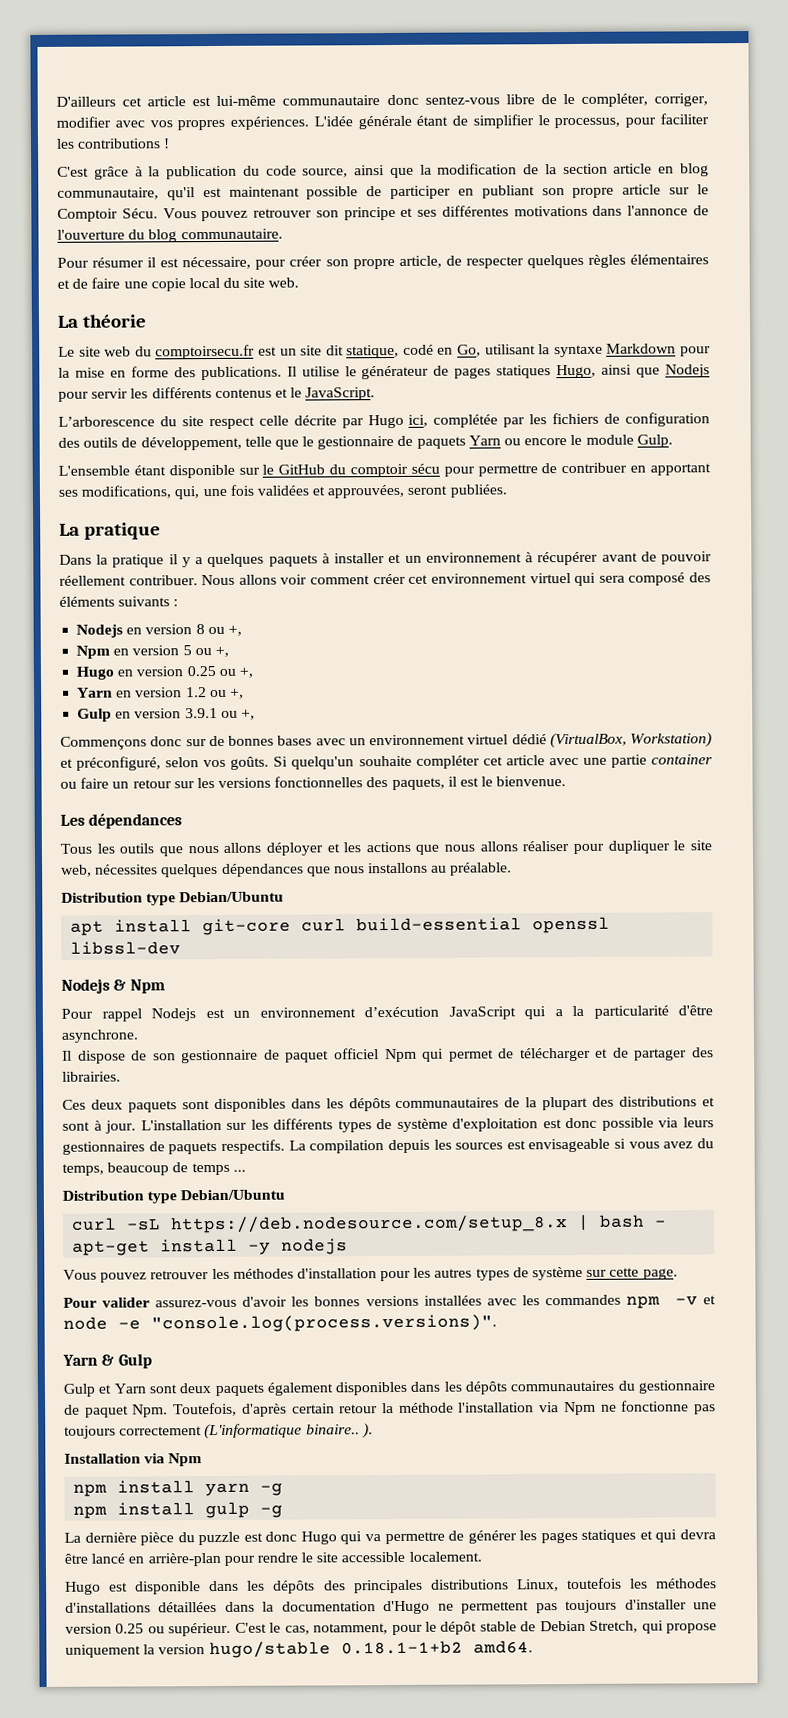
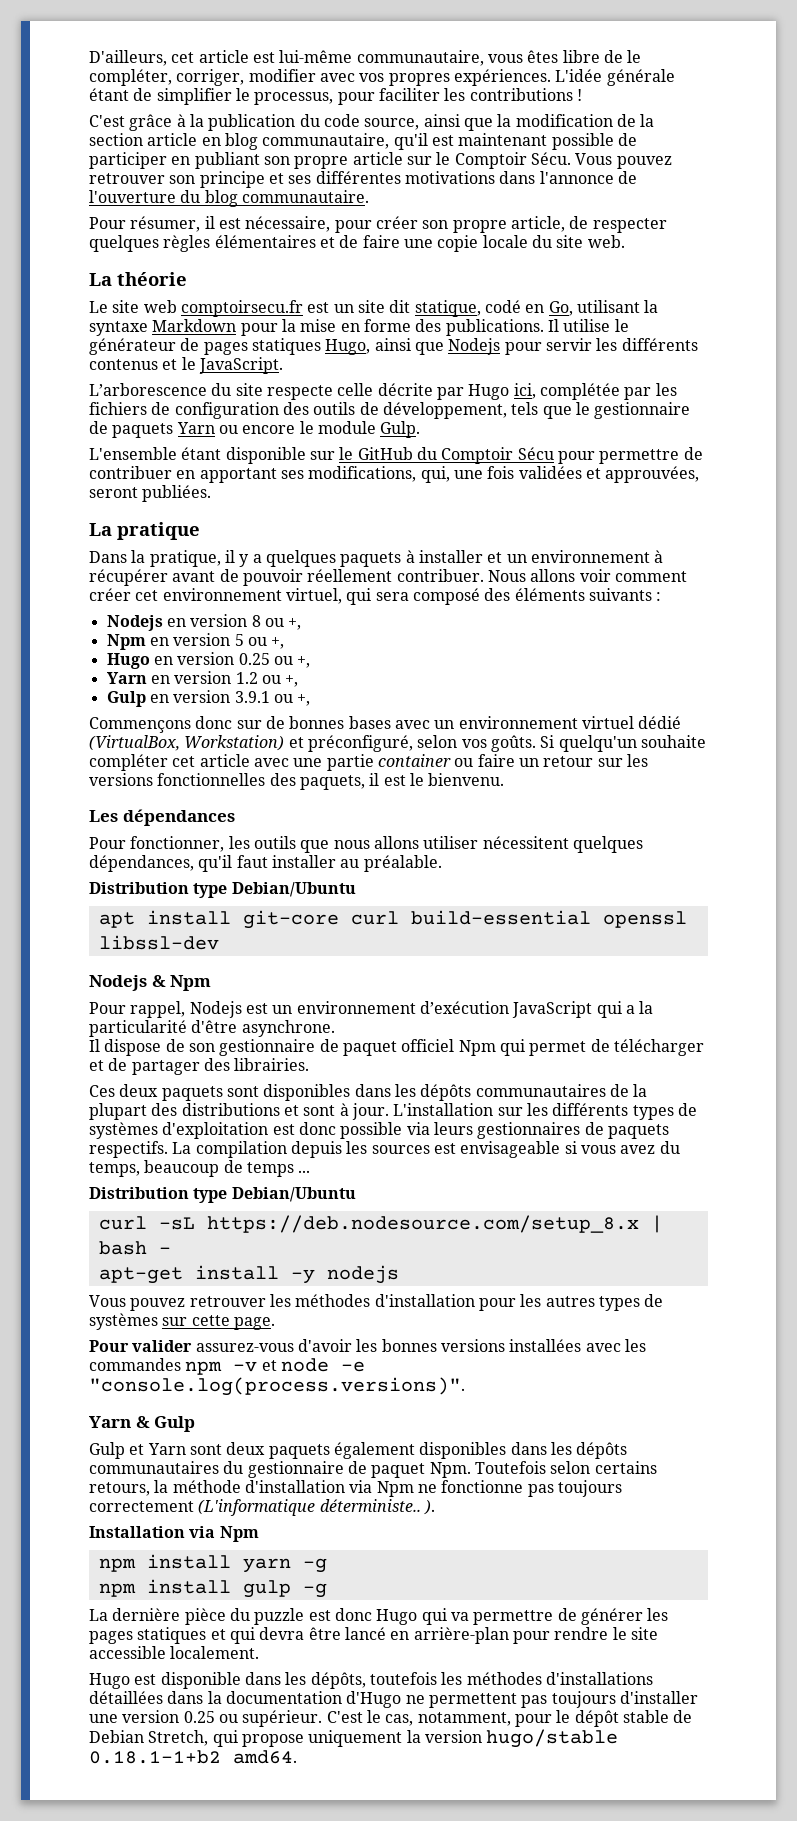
- D'ailleurs cet article est lui-même communautaire donc sentez-vous libre de le compléter, corriger, modifier avec vos propres expériences.
+ D'ailleurs, cet article est lui-même communautaire, vous êtes libre de le compléter, corriger, modifier avec vos propres expériences.
- Pour résumer il est nécessaire, pour créer son propre article, de respecter quelques règles élémentaires et de faire une copie local du site web.
+ Pour résumer, il est nécessaire, pour créer son propre article, de respecter quelques règles élémentaires et de faire une copie locale du site web.
- Le site web du comptoirsecu.fr est un site dit statique, codé en Go, utilisant la syntaxe Markdown pour la mise en forme des publications.
+ Le site web comptoirsecu.fr est un site dit statique, codé en Go, utilisant la syntaxe Markdown pour la mise en forme des publications.
- L’arborescence du site respect celle décrite par Hugo ici, complétée par les fichiers de configuration des outils de développement, telle que le gestionnaire de paquets Yarn ou encore le module Gulp.
+ L’arborescence du site respecte celle décrite par Hugo ici, complétée par les fichiers de configuration des outils de développement, tels que le gestionnaire de paquets Yarn ou encore le module Gulp.
- L'ensemble étant disponible sur le GitHub du comptoir sécu pour permettre de contribuer en apportant ses modifications, qui, une fois validées et approuvées, seront publiées.
+ L'ensemble étant disponible sur le GitHub du Comptoir Sécu pour permettre de contribuer en apportant ses modifications, qui, une fois validées et approuvées, seront publiées.
- Dans la pratique il y a quelques paquets à installer et un environnement à récupérer avant de pouvoir réellement contribuer.
+ Dans la pratique, il y a quelques paquets à installer et un environnement à récupérer avant de pouvoir réellement contribuer.
- Nous allons voir comment créer cet environnement virtuel qui sera composé des éléments suivants :
+ Nous allons voir comment créer cet environnement virtuel, qui sera composé des éléments suivants :
- Si quelqu'un souhaite compléter cet article avec une partie container ou faire un retour sur les versions fonctionnelles des paquets, il est le bienvenue.
+ Si quelqu'un souhaite compléter cet article avec une partie container ou faire un retour sur les versions fonctionnelles des paquets, il est le bienvenu.
- Tous les outils que nous allons déployer et les actions que nous allons réaliser pour dupliquer le site web, nécessites quelques dépendances que nous installons au préalable.
+ Pour fonctionner, les outils que nous allons utiliser nécessitent quelques dépendances, qu'il faut installer au préalable.
- Pour rappel Nodejs est un environnement d’exécution JavaScript qui a la particularité d'être asynchrone.
+ Pour rappel, Nodejs est un environnement d’exécution JavaScript qui a la particularité d'être asynchrone.
- L'installation sur les différents types de système d'exploitation est donc possible via leurs gestionnaires de paquets respectifs.
+ L'installation sur les différents types de systèmes d'exploitation est donc possible via leurs gestionnaires de paquets respectifs.
- Vous pouvez retrouver les méthodes d'installation pour les autres types de système sur cette page.
+ Vous pouvez retrouver les méthodes d'installation pour les autres types de systèmes sur cette page.
- Gulp et Yarn sont deux paquets également disponibles dans les dépôts communautaires du gestionnaire de paquet Npm. Toutefois, d'après certain retour la méthode l'installation via Npm ne fonctionne pas toujours correctement (L'informatique binaire.. ).
+ Gulp et Yarn sont deux paquets également disponibles dans les dépôts communautaires du gestionnaire de paquet Npm. Toutefois selon certains retours, la méthode d'installation via Npm ne fonctionne pas toujours correctement (L'informatique déterministe.. ).
- Hugo est disponible dans les dépôts des principales distributions Linux, toutefois les méthodes d'installations détaillées dans la documentation d'Hugo ne permettent pas toujours d'installer une version 0.25 ou supérieur.
+ Hugo est disponible dans les dépôts, toutefois les méthodes d'installations détaillées dans la documentation d'Hugo ne permettent pas toujours d'installer une version 0.25 ou supérieur.

